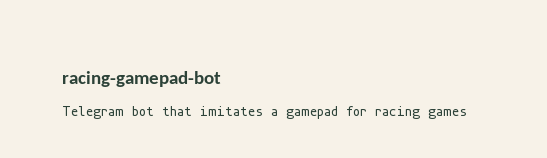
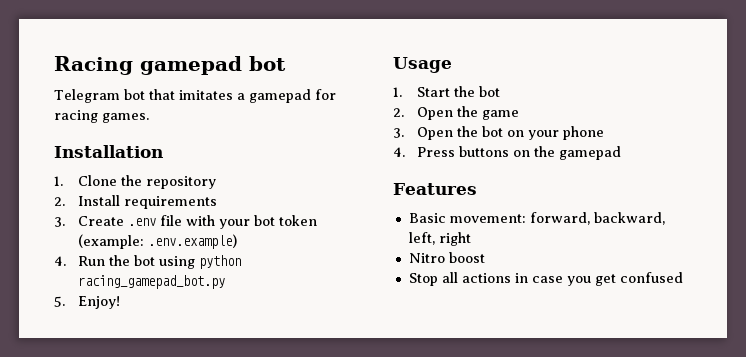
- racing-gamepad-bot
+ Racing gamepad bot
- Telegram bot that imitates a gamepad for racing games
+ Telegram bot that imitates a gamepad for racing games.
+ Installation
+ 1. Clone the repository
+ 2. Install requirements
+ 3. Create .env file with your bot token (example: .env.example)
+ 4. Run the bot using python racing_gamepad_bot.py
+ 5. Enjoy!
+ Usage
+ 1. Start the bot
+ 2. Open the game
+ 3. Open the bot on your phone
+ 4. Press buttons on the gamepad
+ Features
+ Basic movement: forward, backward, left, right
+ Nitro boost
+ Stop all actions in case you get confused

